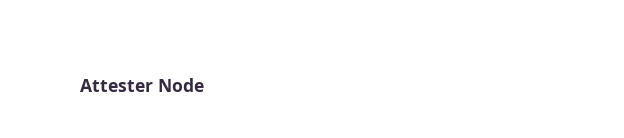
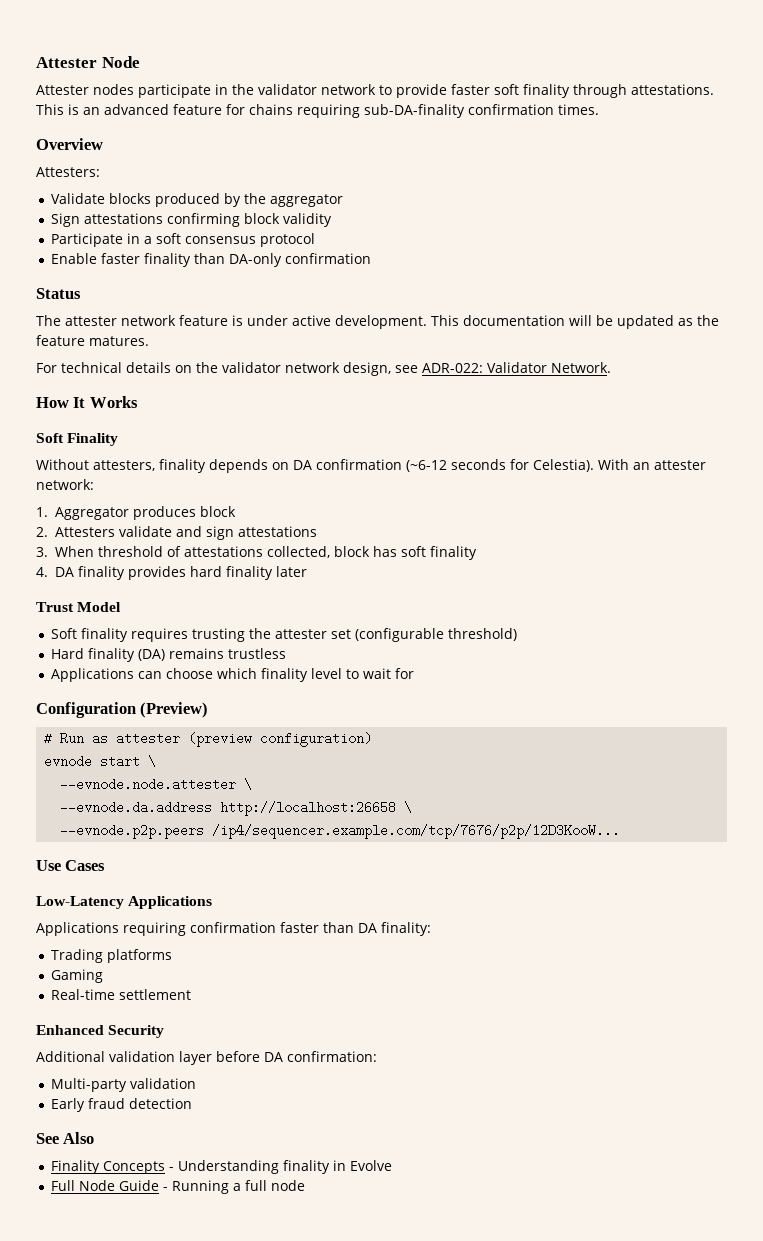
+ Attester nodes participate in the validator network to provide faster soft finality through attestations. This is an advanced feature for chains requiring sub-DA-finality confirmation times.
+ Overview
+ Attesters:
+ Validate blocks produced by the aggregator
+ Sign attestations confirming block validity
+ Participate in a soft consensus protocol
+ Enable faster finality than DA-only confirmation
+ Status
+ The attester network feature is under active development. This documentation will be updated as the feature matures.
+ For technical details on the validator network design, see ADR-022: Validator Network.
+ How It Works
+ Soft Finality
+ Without attesters, finality depends on DA confirmation (~6-12 seconds for Celestia). With an attester network:
+ 1. Aggregator produces block
+ 2. Attesters validate and sign attestations
+ 3. When threshold of attestations collected, block has soft finality
+ 4. DA finality provides hard finality later
+ Trust Model
+ Soft finality requires trusting the attester set (configurable threshold)
+ Hard finality (DA) remains trustless
+ Applications can choose which finality level to wait for
+ Configuration (Preview)
+ # Run as attester (preview configuration)
+ evnode start \
+ --evnode.node.attester \
+ --evnode.da.address http://localhost:26658 \
+ --evnode.p2p.peers /ip4/sequencer.example.com/tcp/7676/p2p/12D3KooW...
+ Use Cases
+ Low-Latency Applications
+ Applications requiring confirmation faster than DA finality:
+ Trading platforms
+ Gaming
+ Real-time settlement
+ Enhanced Security
+ Additional validation layer before DA confirmation:
+ Multi-party validation
+ Early fraud detection
+ See Also
+ Finality Concepts - Understanding finality in Evolve
+ Full Node Guide - Running a full node

